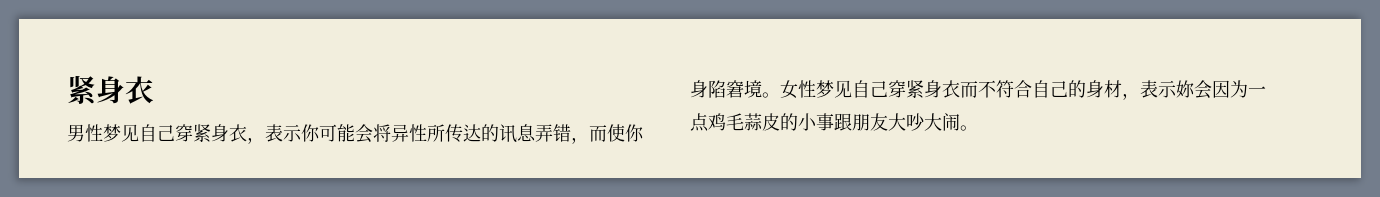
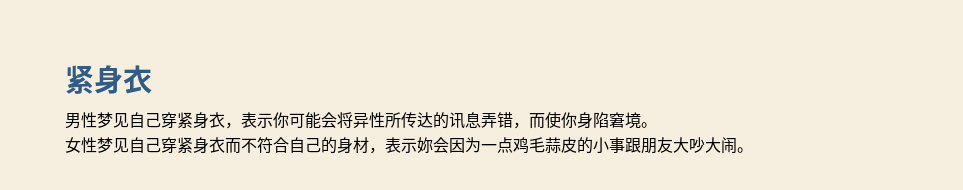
- 男性梦见自己穿紧身衣，表示你可能会将异性所传达的讯息弄错，而使你身陷窘境。女性梦见自己穿紧身衣而不符合自己的身材，表示妳会因为一点鸡毛蒜皮的小事跟朋友大吵大闹。
+ 男性梦见自己穿紧身衣，表示你可能会将异性所传达的讯息弄错，而使你身陷窘境。
+ 女性梦见自己穿紧身衣而不符合自己的身材，表示妳会因为一点鸡毛蒜皮的小事跟朋友大吵大闹。

